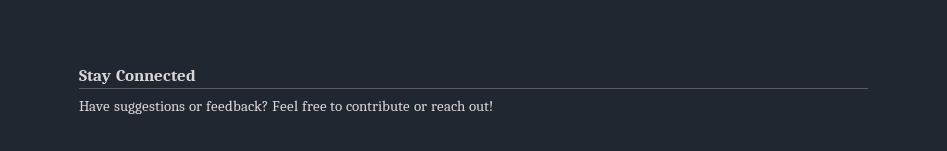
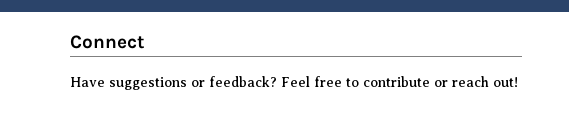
- Stay Connected
+ Connect

